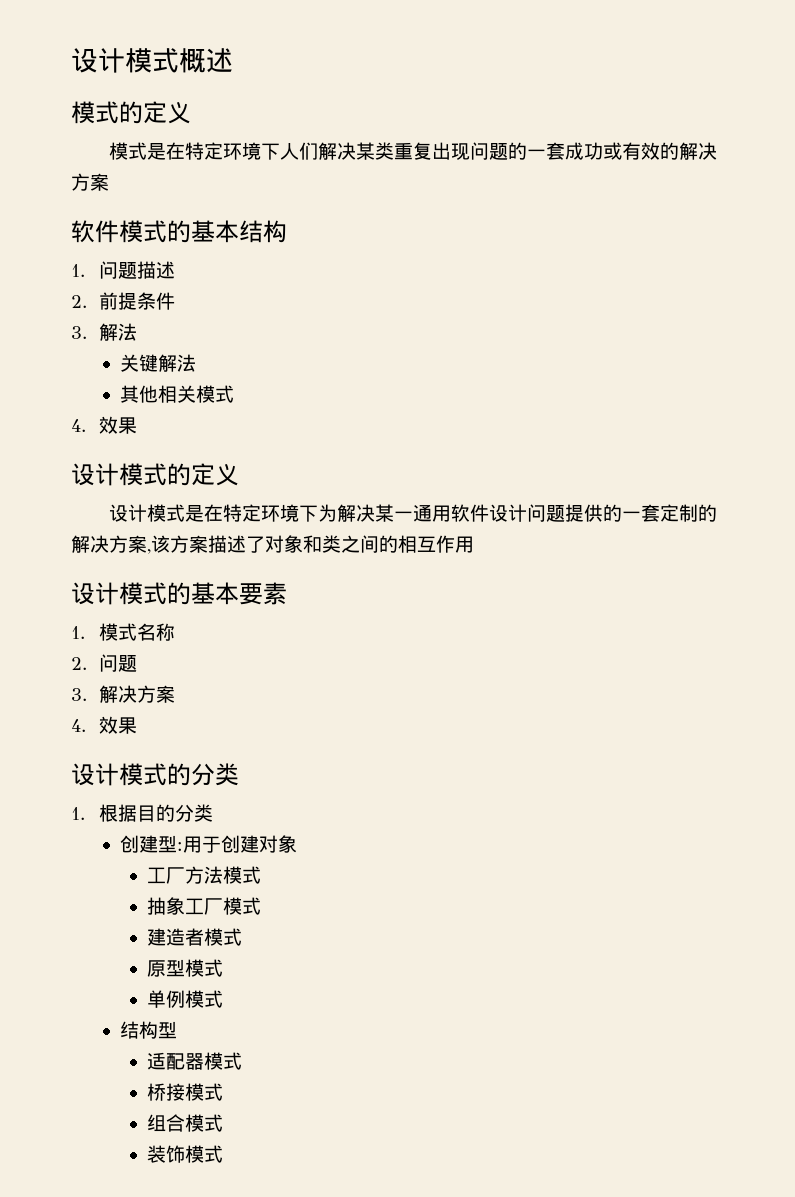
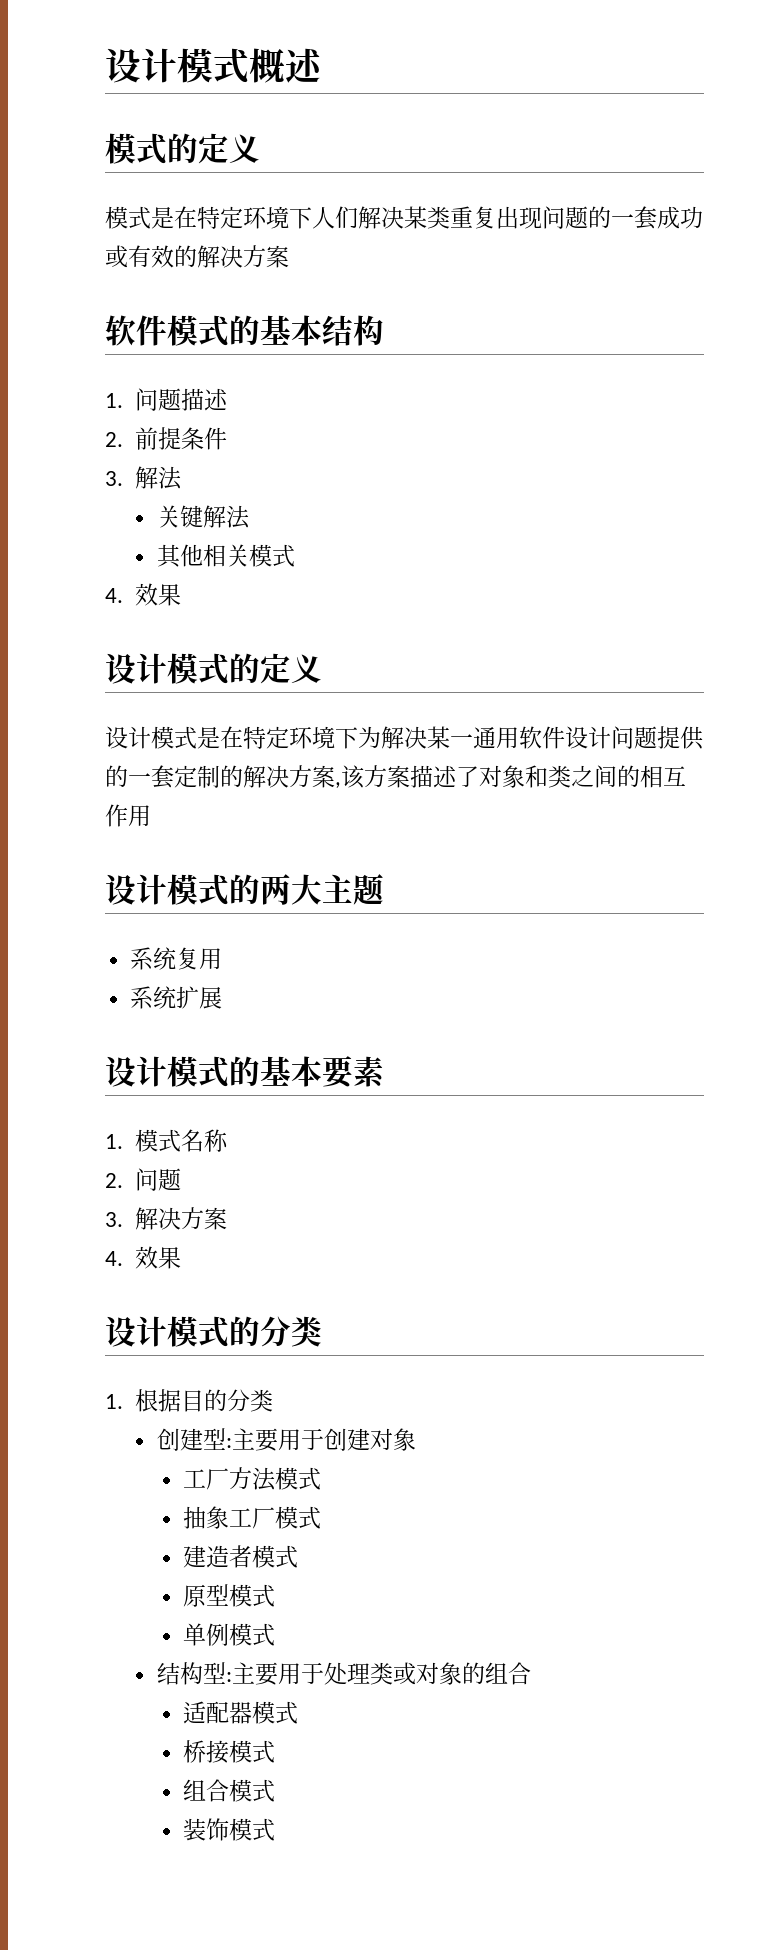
+ 设计模式的两大主题
+ 系统复用
+ 系统扩展
- 创建型:用于创建对象
+ 创建型:主要用于创建对象
- 结构型
+ 结构型:主要用于处理类或对象的组合

